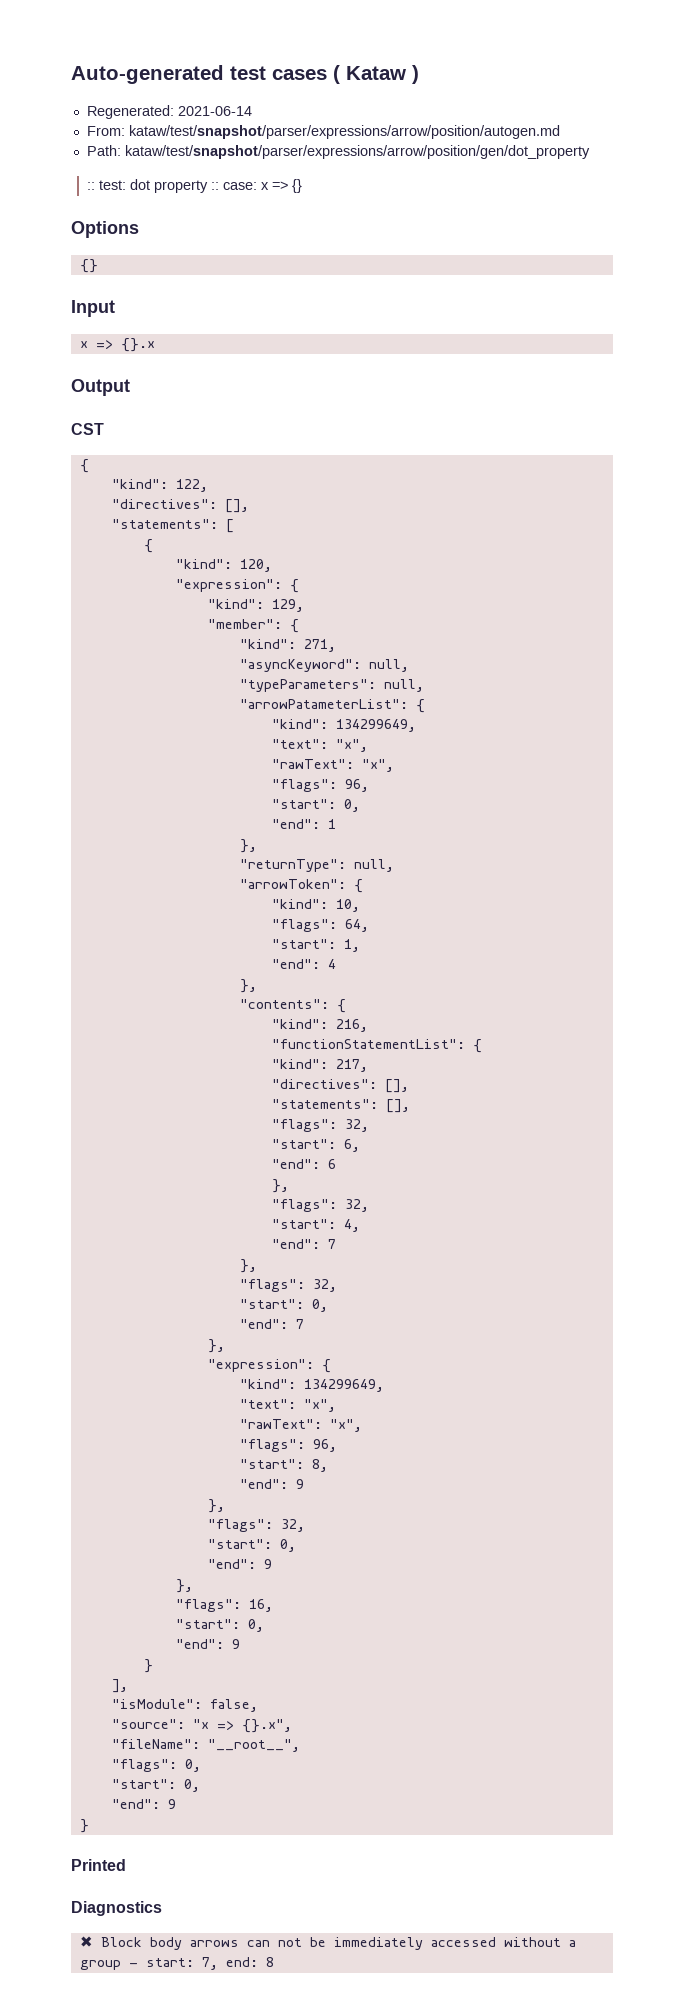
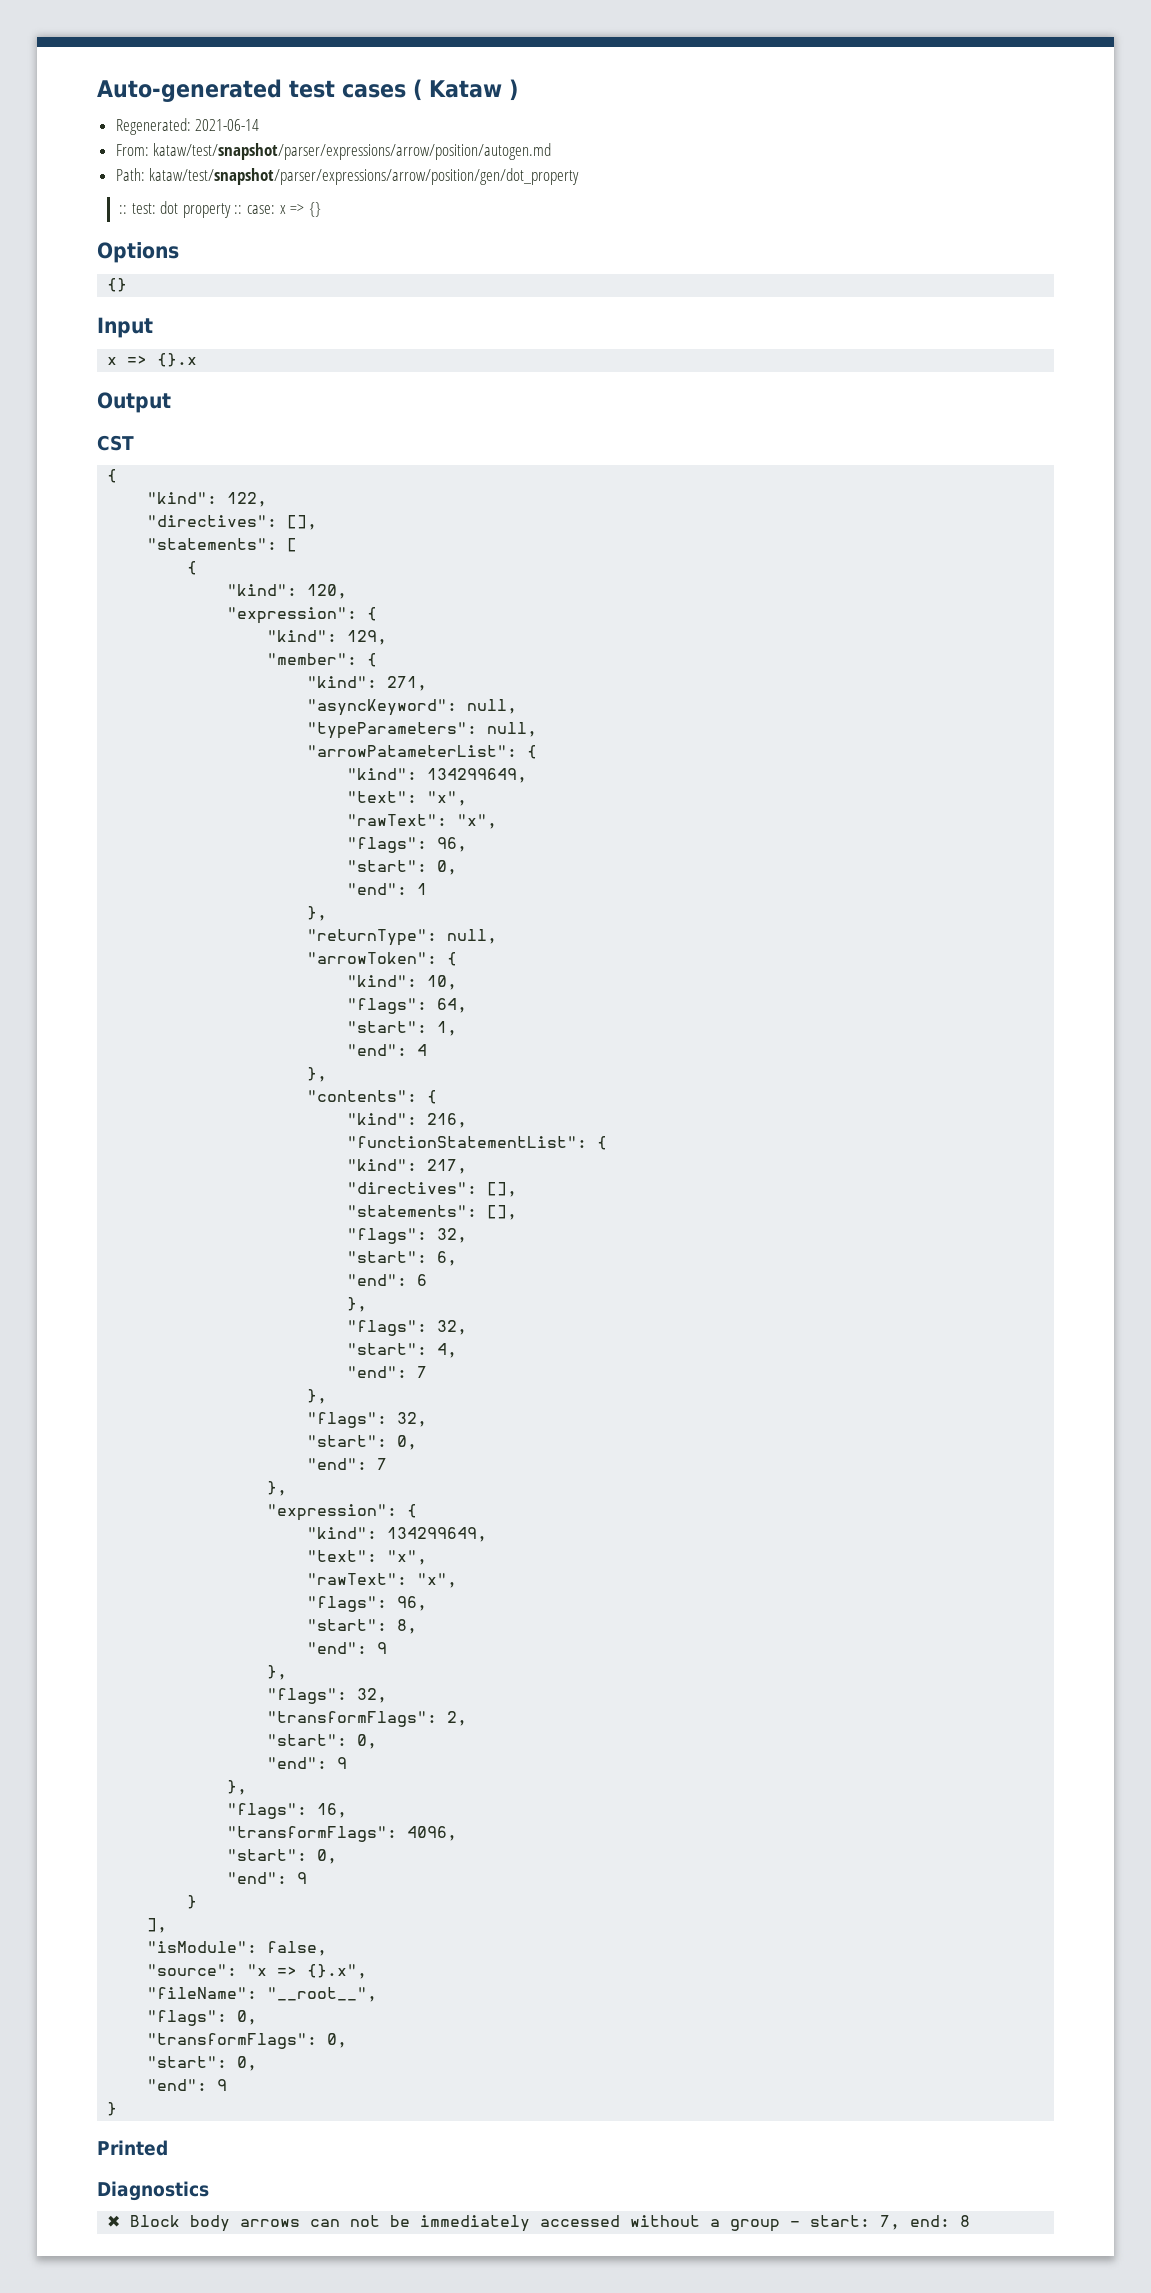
+ "transformFlags": 2,
+ "transformFlags": 4096,
+ "transformFlags": 0,

